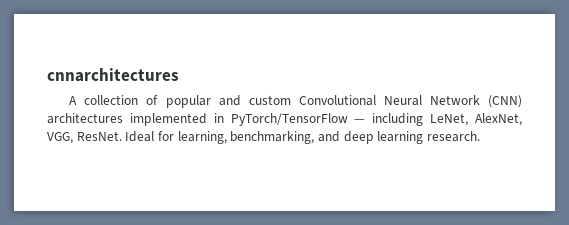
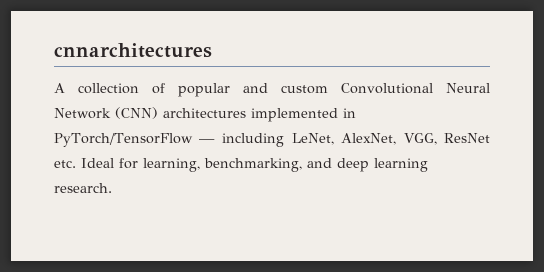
- A collection of popular and custom Convolutional Neural Network (CNN) architectures implemented in PyTorch/TensorFlow — including LeNet, AlexNet, VGG, ResNet. Ideal for learning, benchmarking, and deep learning research.
+ A collection of popular and custom Convolutional Neural Network (CNN) architectures implemented in PyTorch/TensorFlow — including LeNet, AlexNet, VGG, ResNet etc. Ideal for learning, benchmarking, and deep learning research.

